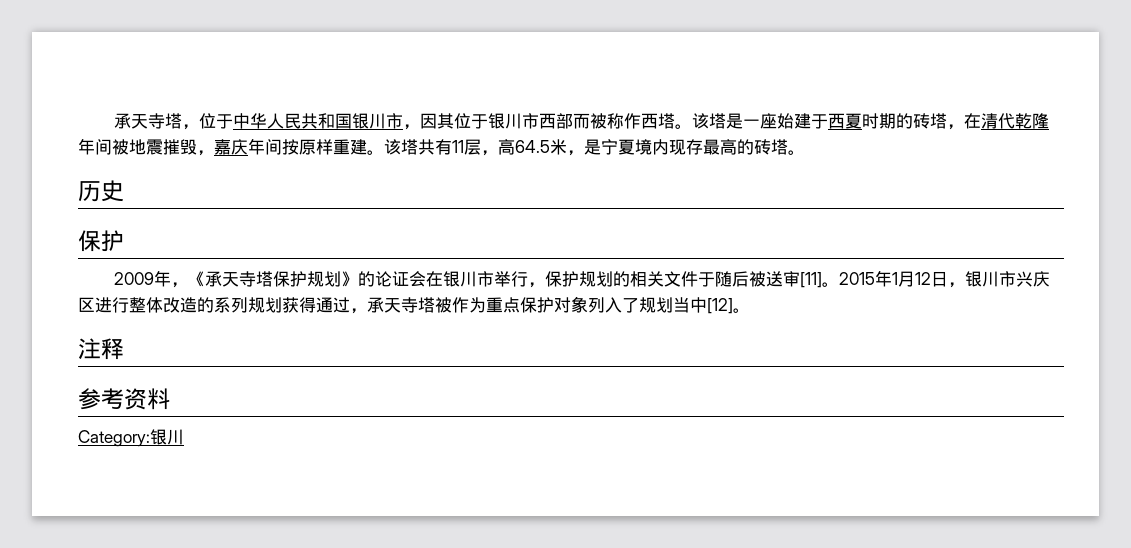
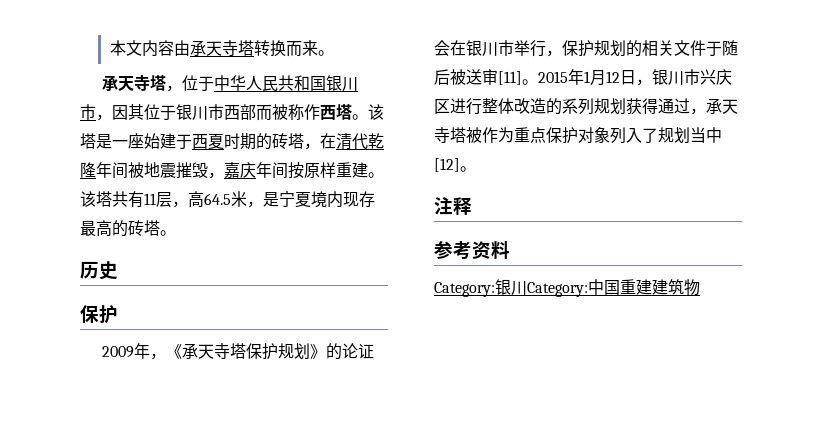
+ 本文内容由承天寺塔转换而来。
- Category:银川
+ Category:银川Category:中国重建建筑物

